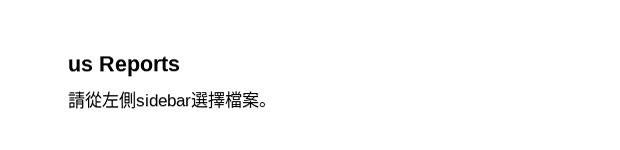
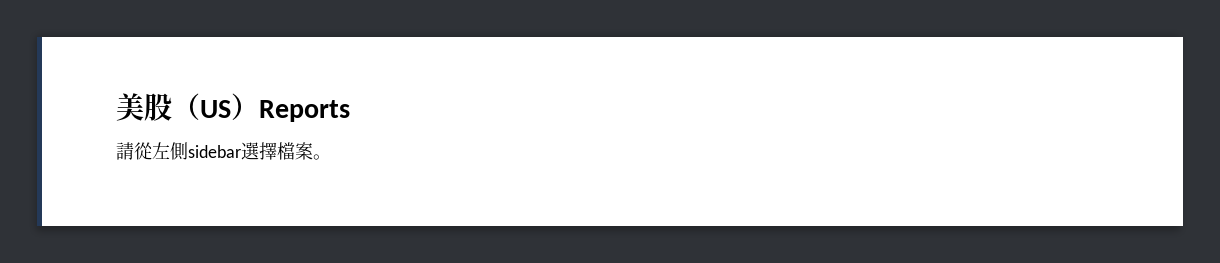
- us Reports
+ 美股（US）Reports

